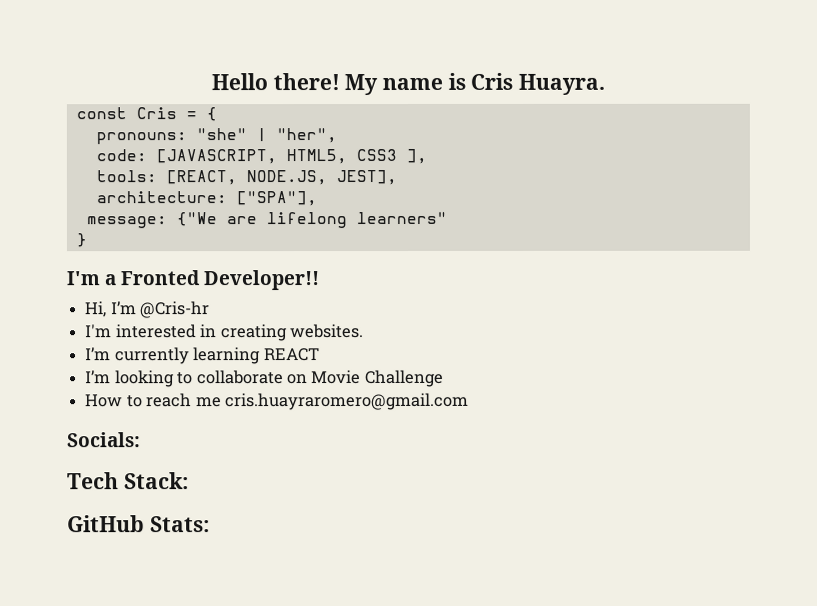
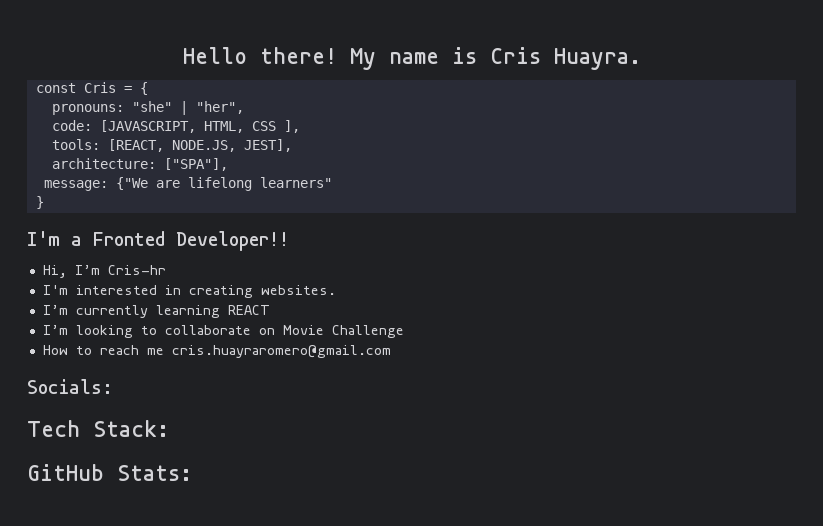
- code: [JAVASCRIPT, HTML5, CSS3 ],
+ code: [JAVASCRIPT, HTML, CSS ],
- Hi, I’m @Cris-hr
+ Hi, I’m Cris-hr

